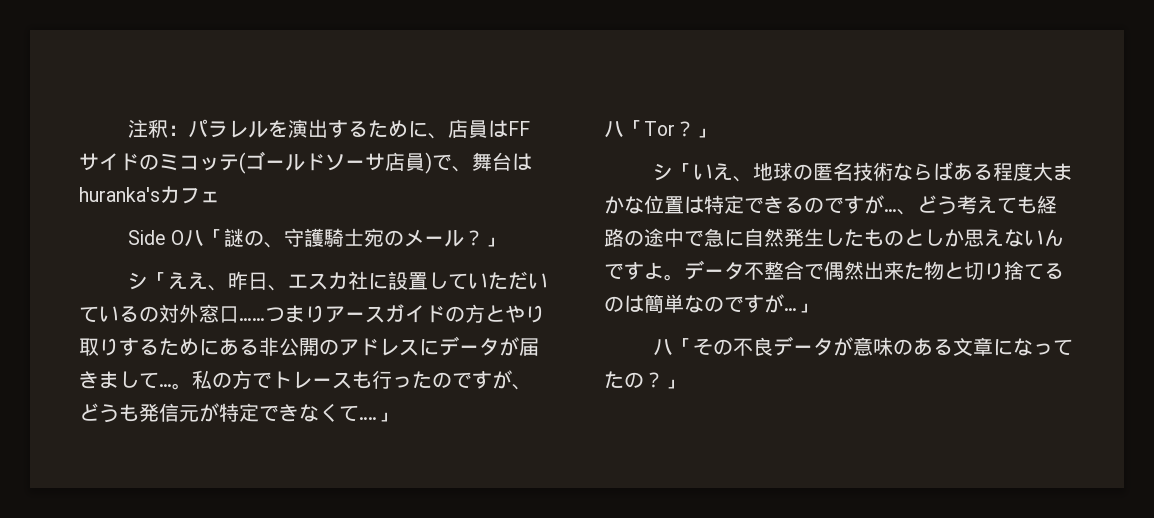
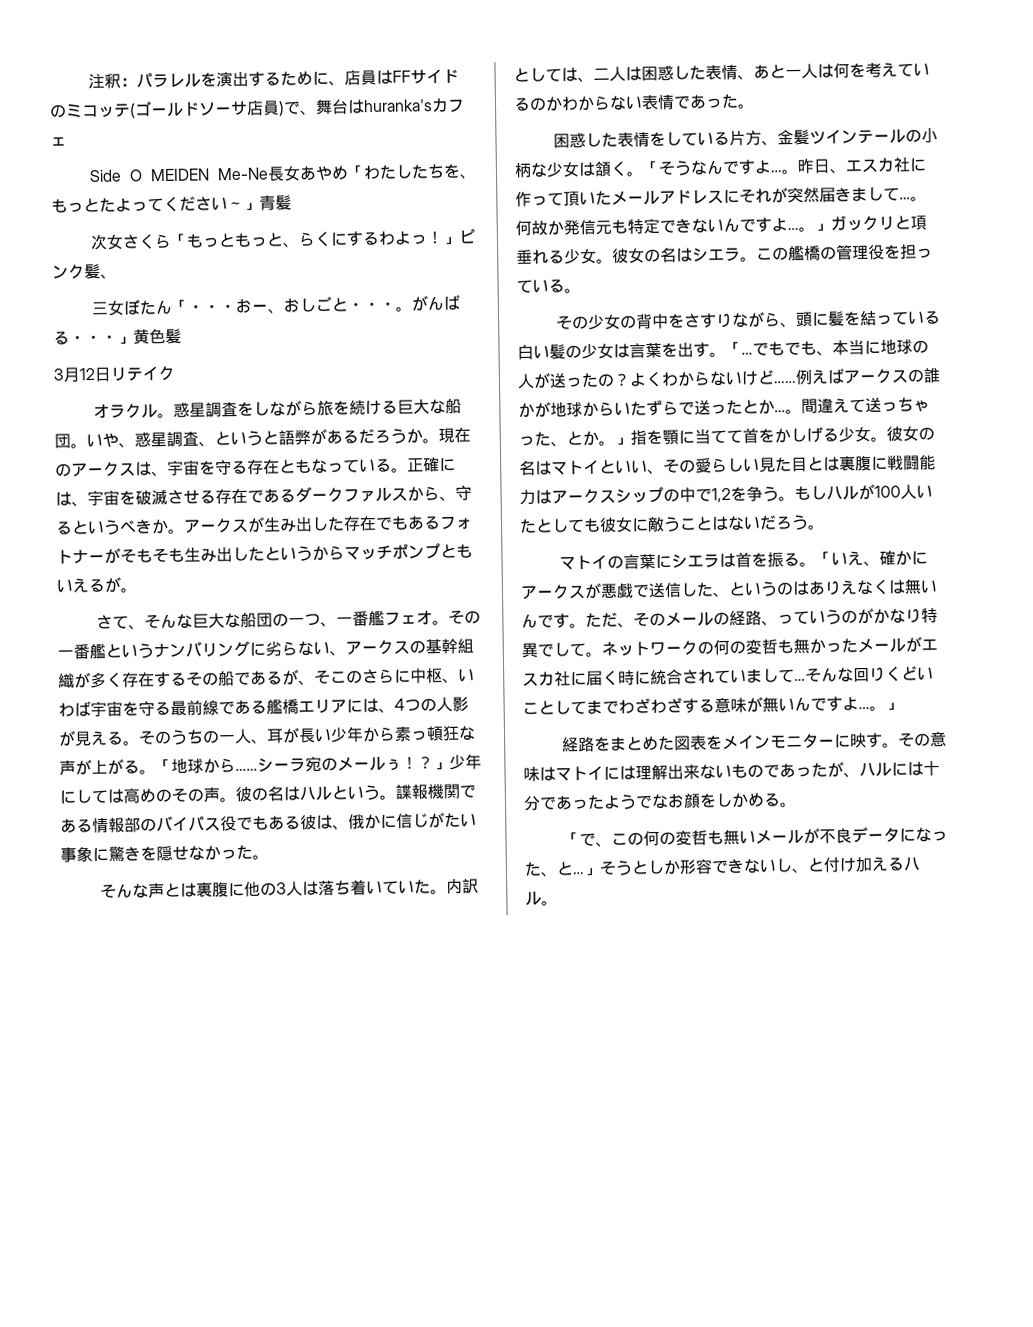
- Side Oハ「謎の、守護騎士宛のメール？」
- シ「ええ、昨日、エスカ社に設置していただいているの対外窓口……つまりアースガイドの方とやり取りするためにある非公開のアドレスにデータが届きまして…。私の方でトレースも行ったのですが、どうも発信元が特定できなくて‥‥」
- ハ「Tor？」
- シ「いえ、地球の匿名技術ならばある程度大まかな位置は特定できるのですが…、どう考えても経路の途中で急に自然発生したものとしか思えないんですよ。データ不整合で偶然出来た物と切り捨てるのは簡単なのですが…」
- ハ「その不良データが意味のある文章になってたの？」
+ Side O MEIDEN Me-Ne長女あやめ「わたしたちを、もっとたよってください～」青髪
+ 次女さくら「もっともっと、らくにするわよっ！」ピンク髪、
+ 三女ぼたん「・・・おー、おしごと・・・。がんばる・・・」黄色髪
+ 3月12日リテイク
+ オラクル。惑星調査をしながら旅を続ける巨大な船団。いや、惑星調査、というと語弊があるだろうか。現在のアークスは、宇宙を守る存在ともなっている。正確には、宇宙を破滅させる存在であるダークファルスから、守るというべきか。アークスが生み出した存在でもあるフォトナーがそもそも生み出したというからマッチポンプともいえるが。
+ さて、そんな巨大な船団の一つ、一番艦フェオ。その一番艦というナンバリングに劣らない、アークスの基幹組織が多く存在するその船であるが、そこのさらに中枢、いわば宇宙を守る最前線である艦橋エリアには、4つの人影が見える。そのうちの一人、耳が長い少年から素っ頓狂な声が上がる。「地球から……シーラ宛のメールぅ！？」少年にしては高めのその声。彼の名はハルという。諜報機関である情報部のバイパス役でもある彼は、俄かに信じがたい事象に驚きを隠せなかった。
+ そんな声とは裏腹に他の3人は落ち着いていた。内訳としては、二人は困惑した表情、あと一人は何を考えているのかわからない表情であった。
+ 困惑した表情をしている片方、金髪ツインテールの小柄な少女は頷く。「そうなんですよ…。昨日、エスカ社に作って頂いたメールアドレスにそれが突然届きまして…。何故か発信元も特定できないんですよ…。」ガックリと項垂れる少女。彼女の名はシエラ。この艦橋の管理役を担っている。
+ その少女の背中をさすりながら、頭に髪を結っている白い髪の少女は言葉を出す。「…でもでも、本当に地球の人が送ったの？よくわからないけど……例えばアークスの誰かが地球からいたずらで送ったとか…。間違えて送っちゃった、とか。」指を顎に当てて首をかしげる少女。彼女の名はマトイといい、その愛らしい見た目とは裏腹に戦闘能力はアークスシップの中で1,2を争う。もしハルが100人いたとしても彼女に敵うことはないだろう。
+ マトイの言葉にシエラは首を振る。「いえ、確かにアークスが悪戯で送信した、というのはありえなくは無いんです。ただ、そのメールの経路、っていうのがかなり特異でして。ネットワークの何の変哲も無かったメールがエスカ社に届く時に統合されていまして…そんな回りくどいことしてまでわざわざする意味が無いんですよ…。」
+ 経路をまとめた図表をメインモニターに映す。その意味はマトイには理解出来ないものであったが、ハルには十分であったようでなお顔をしかめる。
+ 「で、この何の変哲も無いメールが不良データになった、と…」そうとしか形容できないし、と付け加えるハル。

